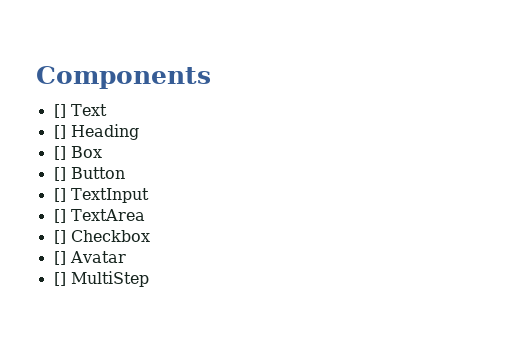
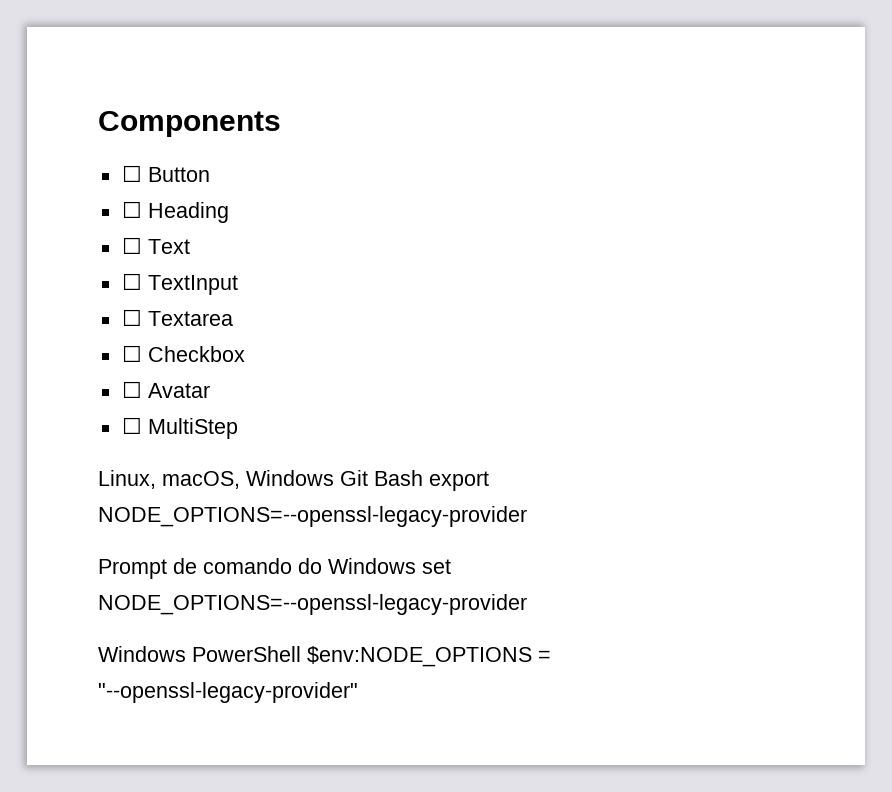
- [] Text
- [] Heading
- [] Box
- [] Button
- [] TextInput
- [] TextArea
- [] Checkbox
+ ☐ Button
+ ☐ Heading
+ ☐ Text
+ ☐ TextInput
+ ☐ Textarea
+ ☐ Checkbox
- [] Avatar
+ ☐ Avatar
- [] MultiStep
+ ☐ MultiStep
+ Linux, macOS, Windows Git Bash export NODE_OPTIONS=--openssl-legacy-provider
+ Prompt de comando do Windows set NODE_OPTIONS=--openssl-legacy-provider
+ Windows PowerShell $env:NODE_OPTIONS = "--openssl-legacy-provider"

